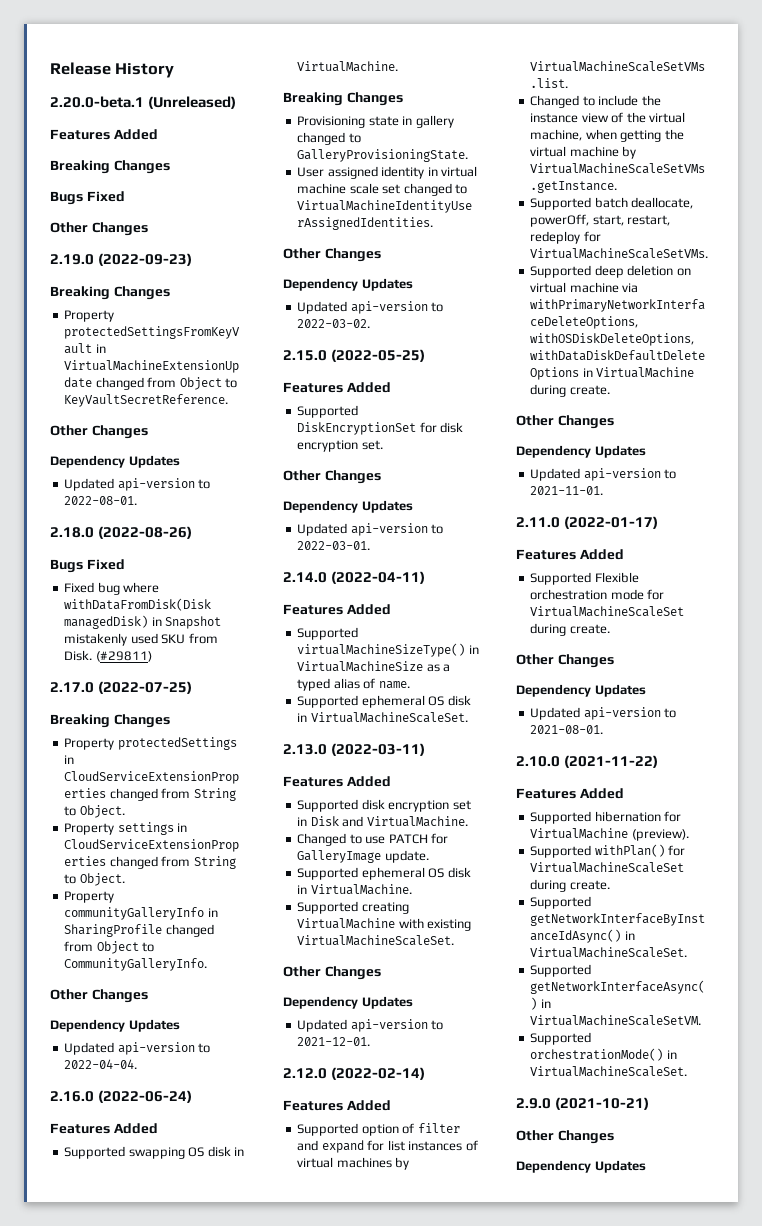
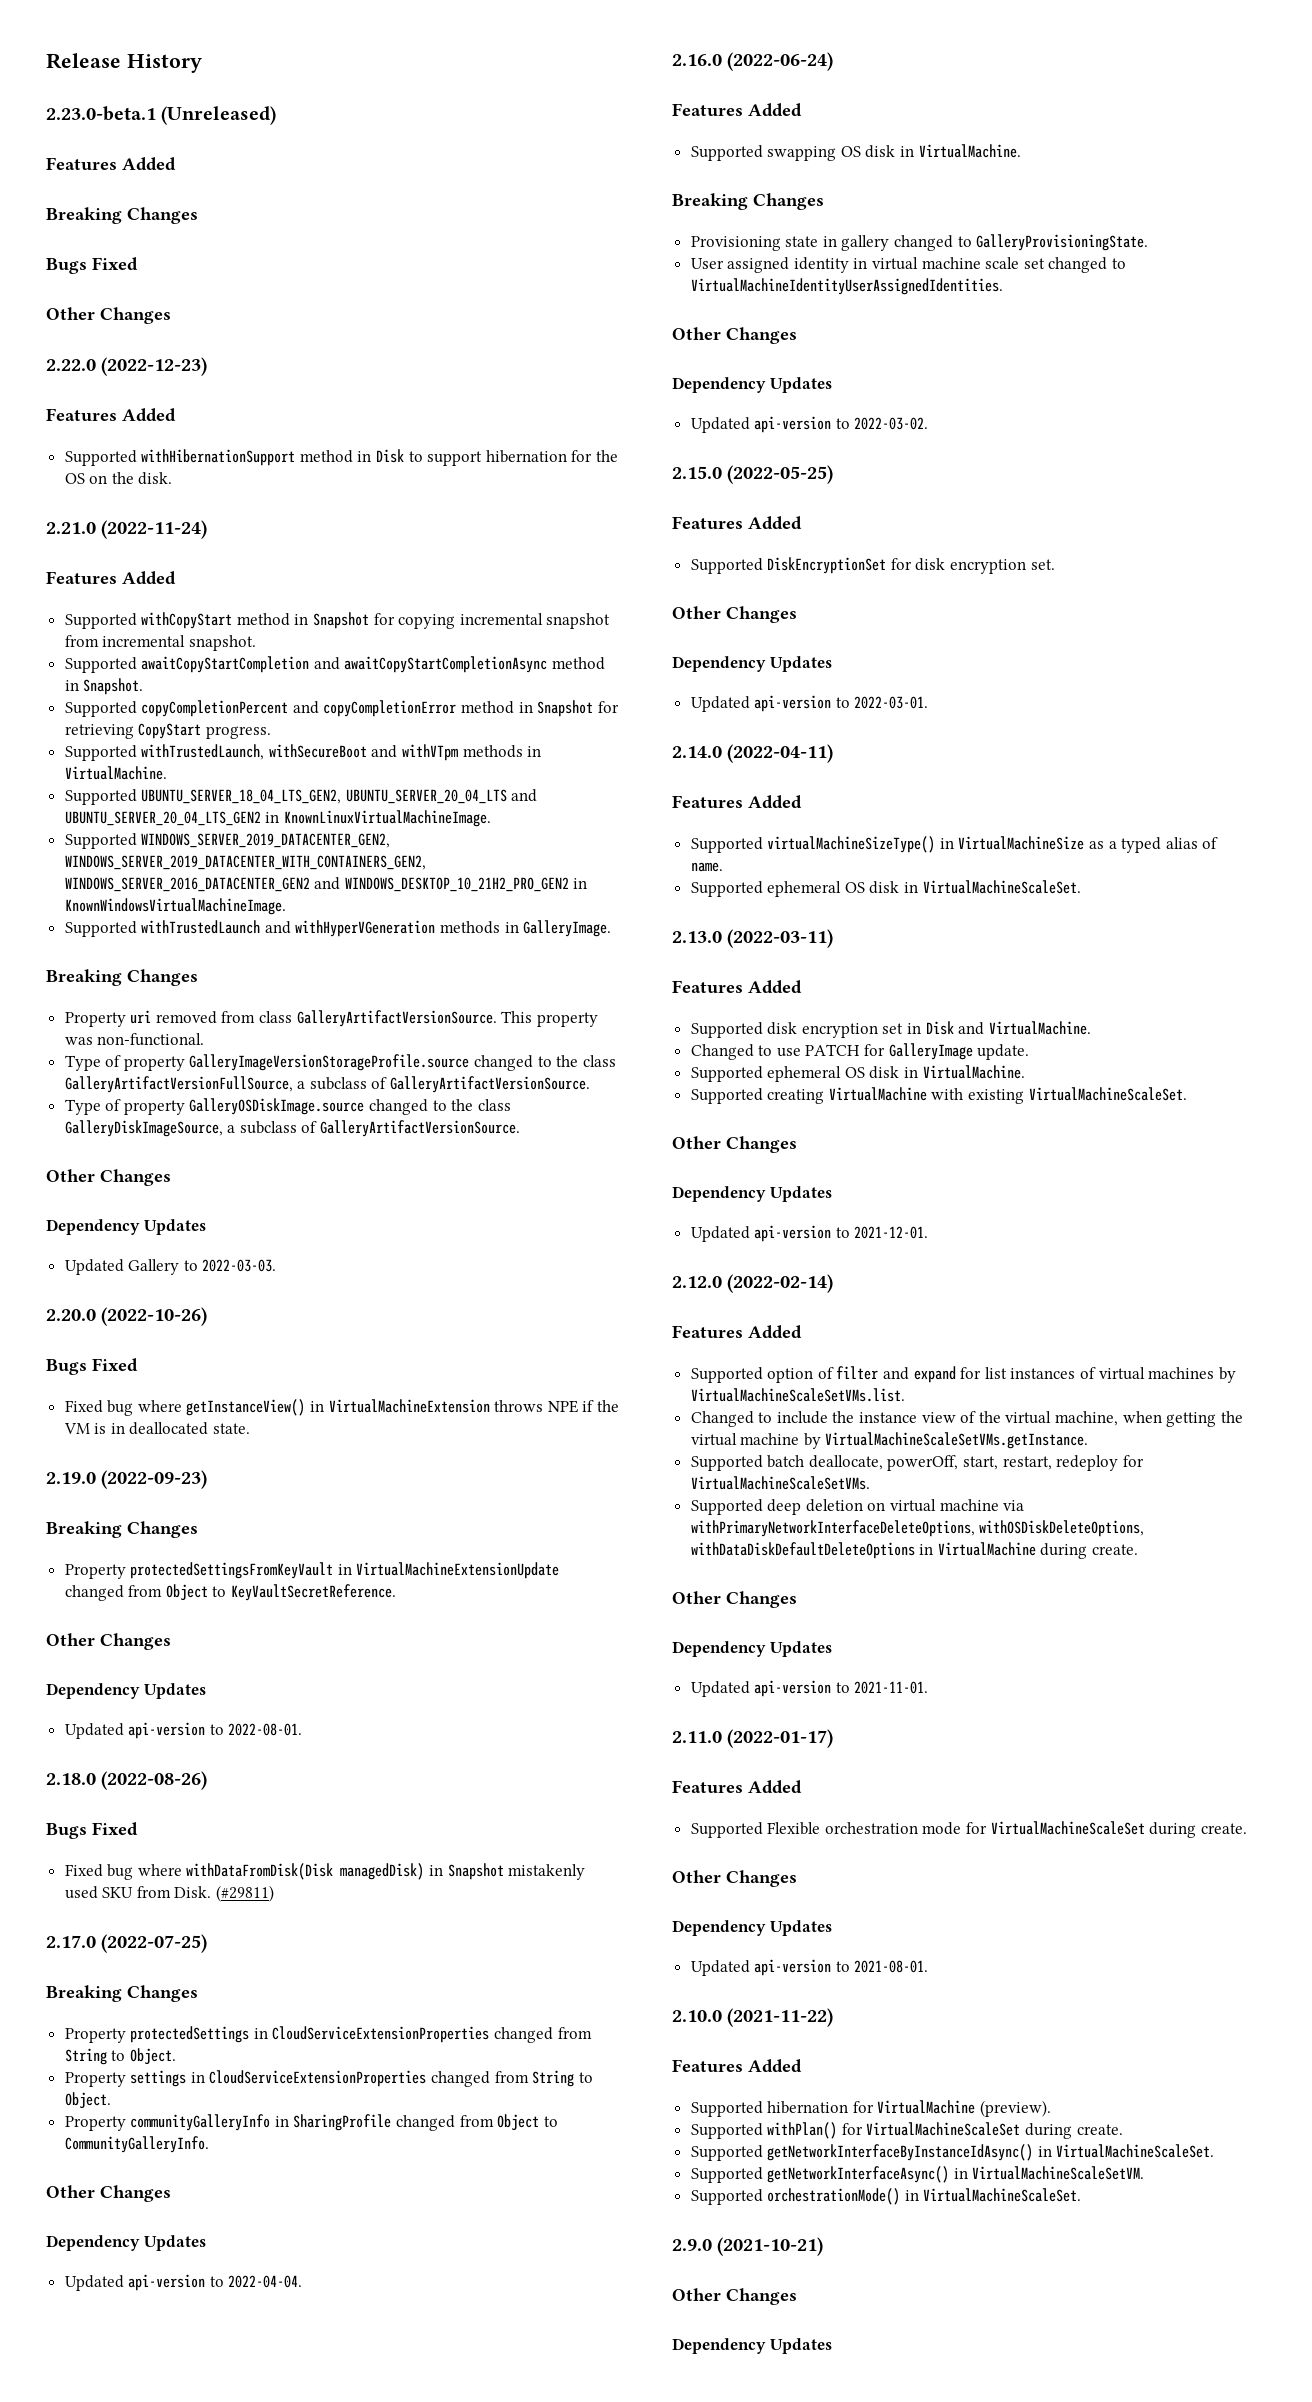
- 2.20.0-beta.1 (Unreleased)
+ 2.23.0-beta.1 (Unreleased)
+ 2.22.0 (2022-12-23)
+ Features Added
+ Supported withHibernationSupport method in Disk to support hibernation for the OS on the disk.
+ 2.21.0 (2022-11-24)
+ Features Added
+ Supported withCopyStart method in Snapshot for copying incremental snapshot from incremental snapshot.
+ Supported awaitCopyStartCompletion and awaitCopyStartCompletionAsync method in Snapshot.
+ Supported copyCompletionPercent and copyCompletionError method in Snapshot for retrieving CopyStart progress.
+ Supported withTrustedLaunch, withSecureBoot and withVTpm methods in VirtualMachine.
+ Supported UBUNTU_SERVER_18_04_LTS_GEN2, UBUNTU_SERVER_20_04_LTS and UBUNTU_SERVER_20_04_LTS_GEN2 in KnownLinuxVirtualMachineImage.
+ Supported WINDOWS_SERVER_2019_DATACENTER_GEN2, WINDOWS_SERVER_2019_DATACENTER_WITH_CONTAINERS_GEN2, WINDOWS_SERVER_2016_DATACENTER_GEN2 and WINDOWS_DESKTOP_10_21H2_PRO_GEN2 in KnownWindowsVirtualMachineImage.
+ Supported withTrustedLaunch and withHyperVGeneration methods in GalleryImage.
+ Breaking Changes
+ Property uri removed from class GalleryArtifactVersionSource. This property was non-functional.
+ Type of property GalleryImageVersionStorageProfile.source changed to the class GalleryArtifactVersionFullSource, a subclass of GalleryArtifactVersionSource.
+ Type of property GalleryOSDiskImage.source changed to the class GalleryDiskImageSource, a subclass of GalleryArtifactVersionSource.
+ Other Changes
+ Dependency Updates
+ Updated Gallery to 2022-03-03.
+ 2.20.0 (2022-10-26)
+ Bugs Fixed
+ Fixed bug where getInstanceView() in VirtualMachineExtension throws NPE if the VM is in deallocated state.

